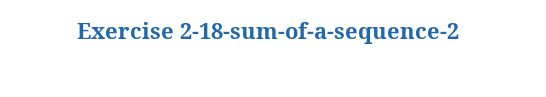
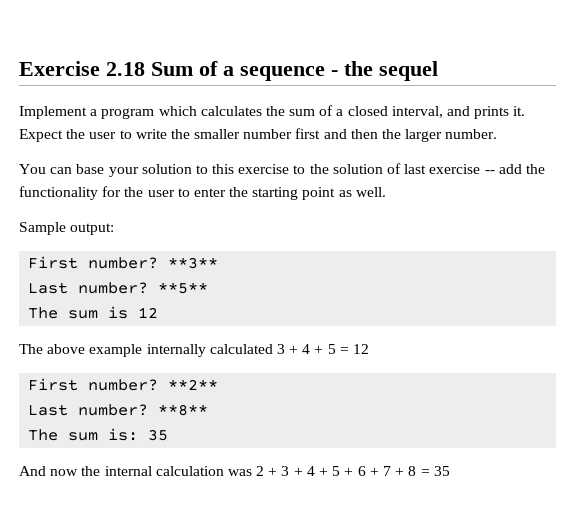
- Exercise 2-18-sum-of-a-sequence-2
+ Exercise 2.18 Sum of a sequence - the sequel
+ Implement a program which calculates the sum of a closed interval, and prints it. Expect the user to write the smaller number first and then the larger number.
+ You can base your solution to this exercise to the solution of last exercise -- add the functionality for the user to enter the starting point as well.
+ Sample output:
+ First number? **3**
+ Last number? **5**
+ The sum is 12
+ The above example internally calculated 3 + 4 + 5 = 12
+ First number? **2**
+ Last number? **8**
+ The sum is: 35
+ And now the internal calculation was 2 + 3 + 4 + 5 + 6 + 7 + 8 = 35

